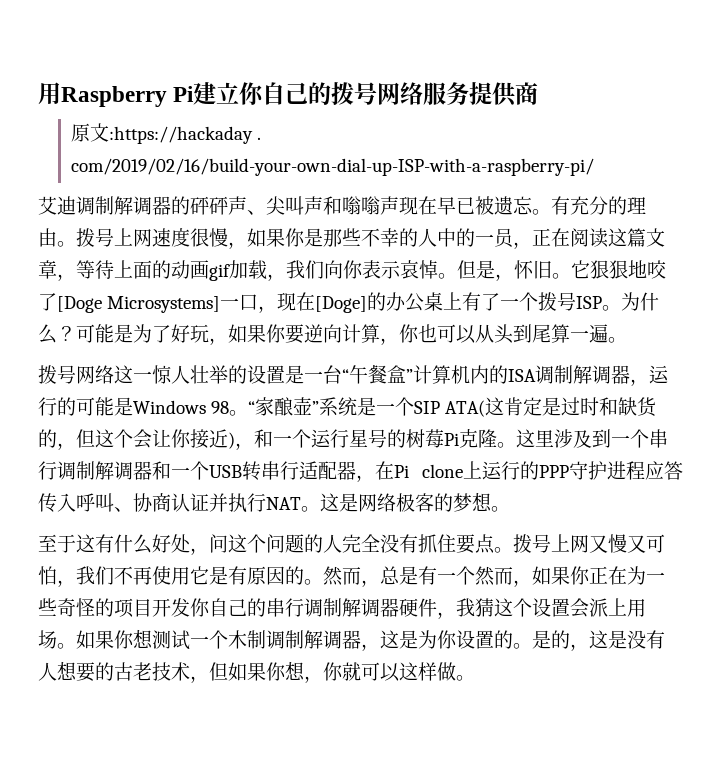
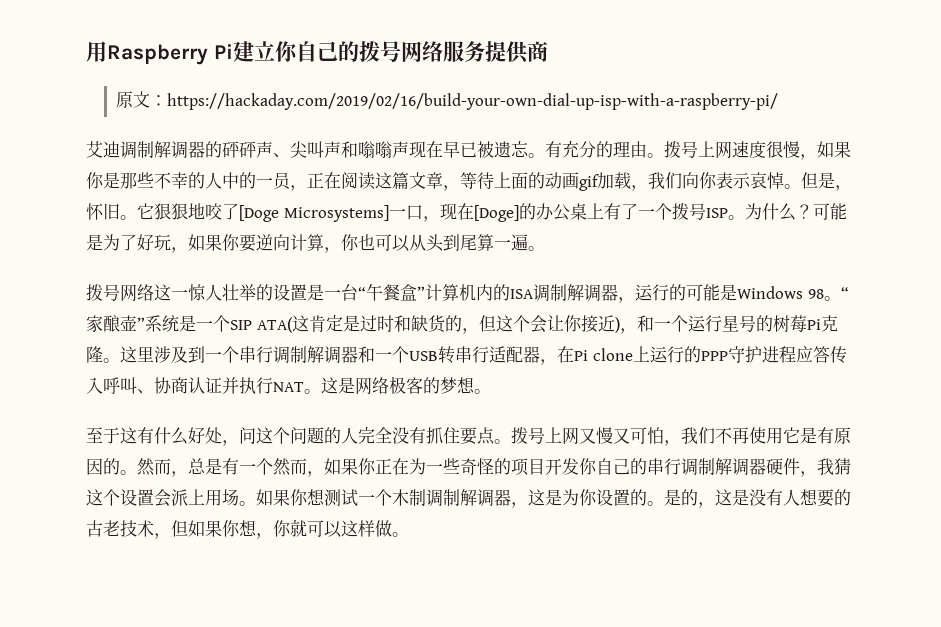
- 原文:https://hackaday . com/2019/02/16/build-your-own-dial-up-ISP-with-a-raspberry-pi/
+ 原文：https://hackaday.com/2019/02/16/build-your-own-dial-up-isp-with-a-raspberry-pi/

